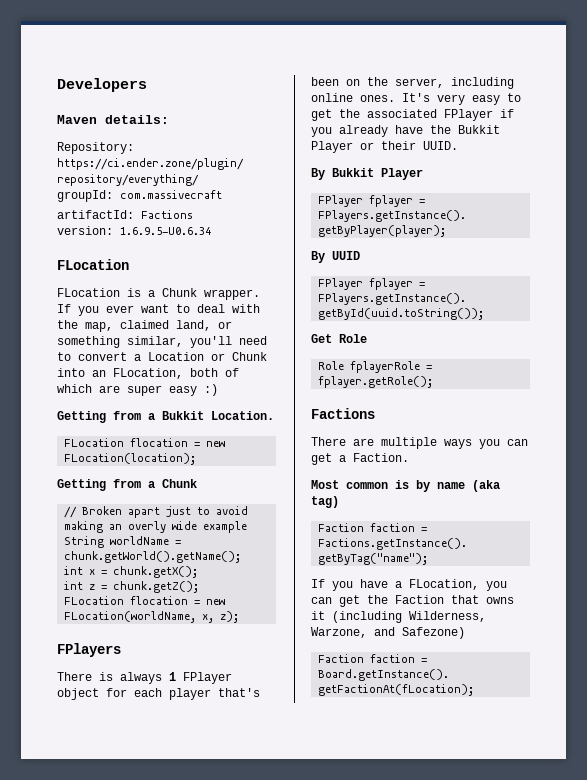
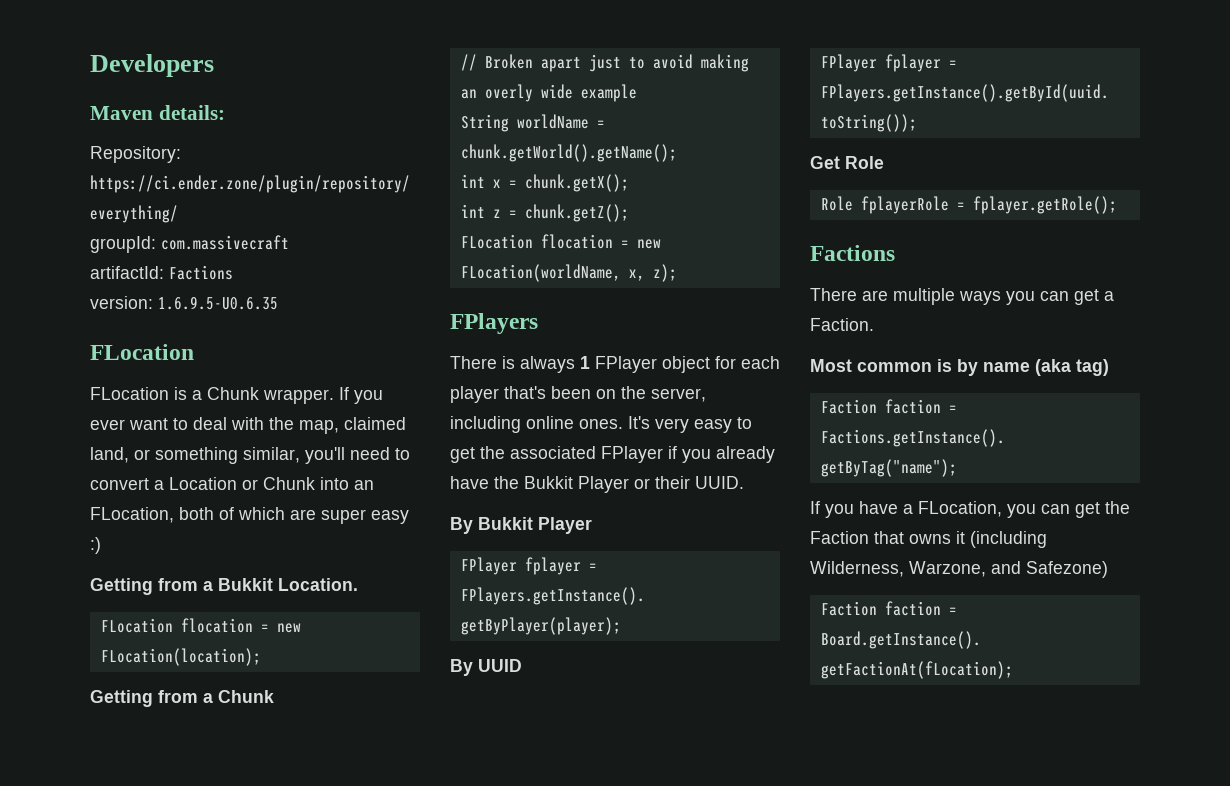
- version: 1.6.9.5-U0.6.34
+ version: 1.6.9.5-U0.6.35

